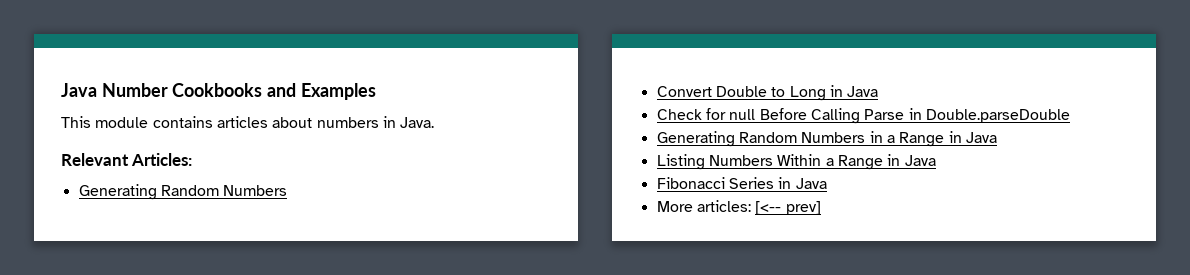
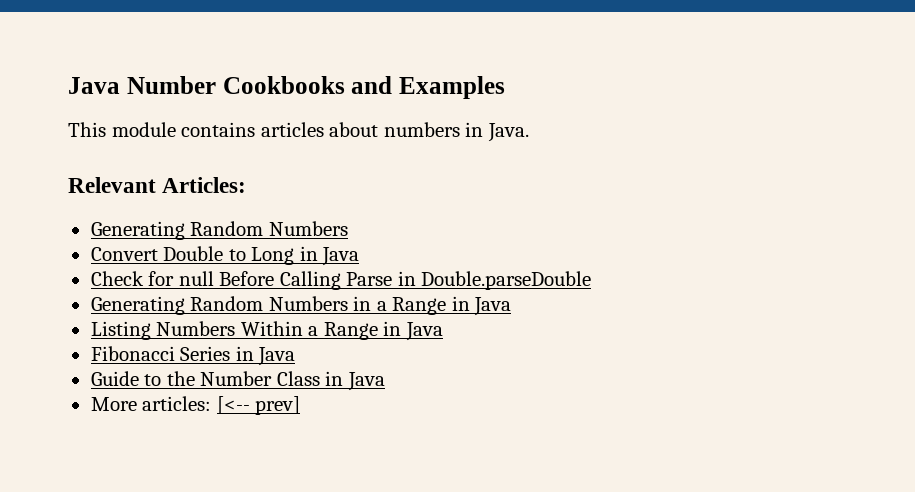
+ Guide to the Number Class in Java

